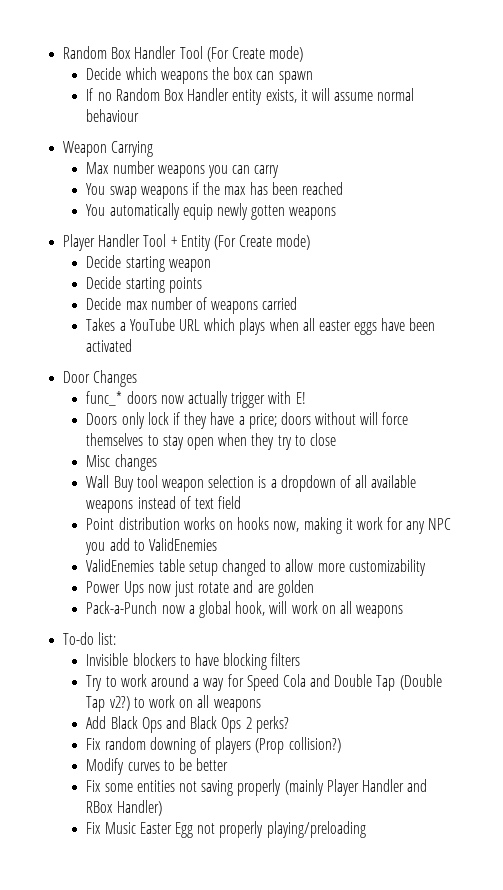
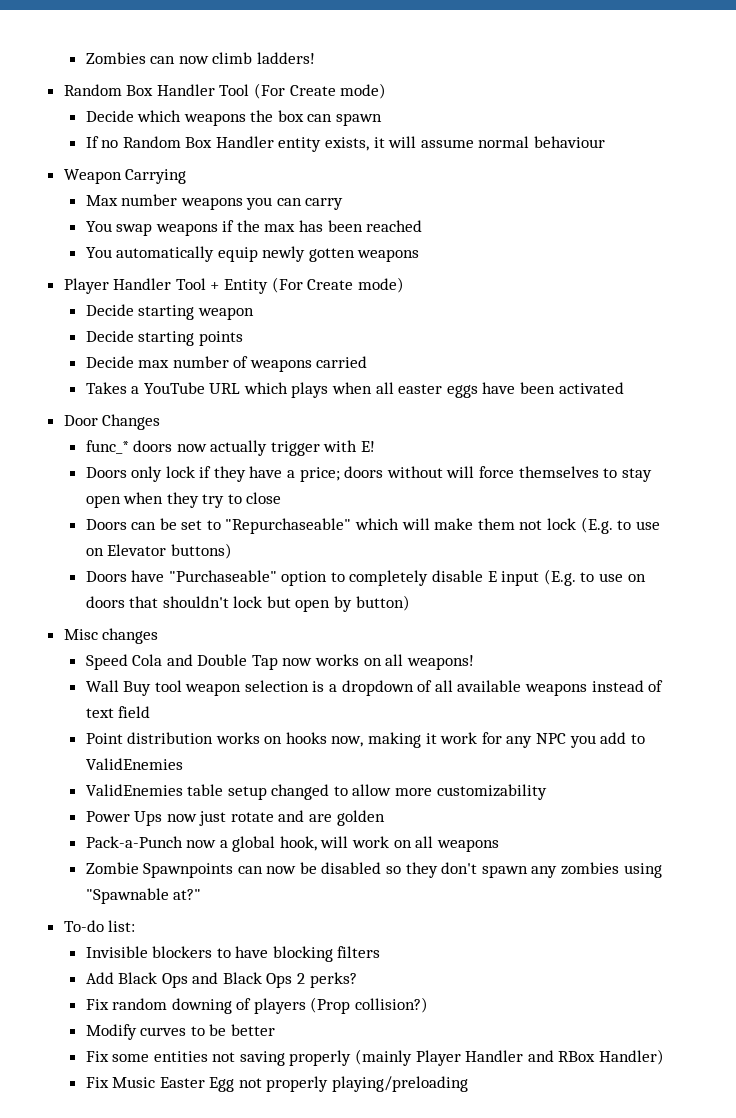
+ Zombies can now climb ladders!
+ Doors can be set to "Repurchaseable" which will make them not lock (E.g. to use on Elevator buttons)
+ Doors have "Purchaseable" option to completely disable E input (E.g. to use on doors that shouldn't lock but open by button)
  Misc changes
+ Speed Cola and Double Tap now works on all weapons!
+ Zombie Spawnpoints can now be disabled so they don't spawn any zombies using "Spawnable at?"
- Try to work around a way for Speed Cola and Double Tap (Double Tap v2?) to work on all weapons

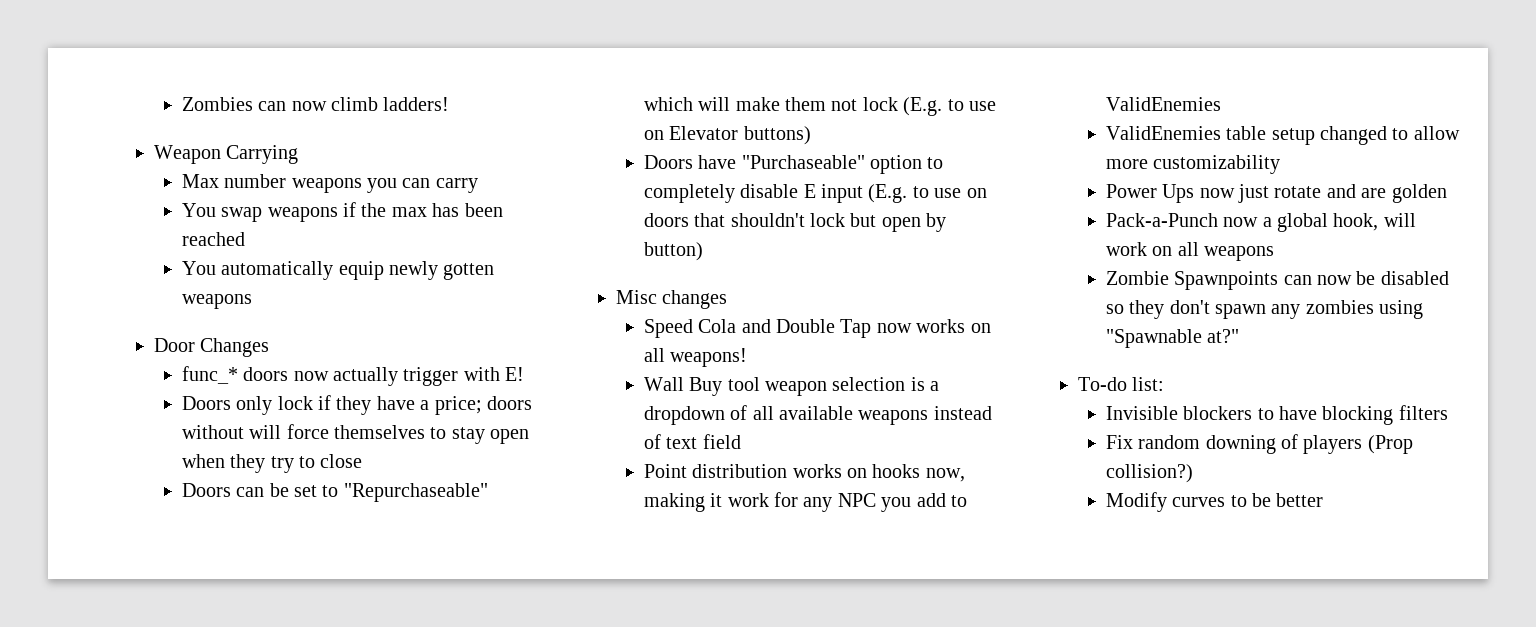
- Random Box Handler Tool (For Create mode)
- Decide which weapons the box can spawn
- If no Random Box Handler entity exists, it will assume normal behaviour
- Player Handler Tool + Entity (For Create mode)
- Decide starting weapon
- Decide starting points
- Decide max number of weapons carried
- Takes a YouTube URL which plays when all easter eggs have been activated
- Add Black Ops and Black Ops 2 perks?
- Fix some entities not saving properly (mainly Player Handler and RBox Handler)
- Fix Music Easter Egg not properly playing/preloading

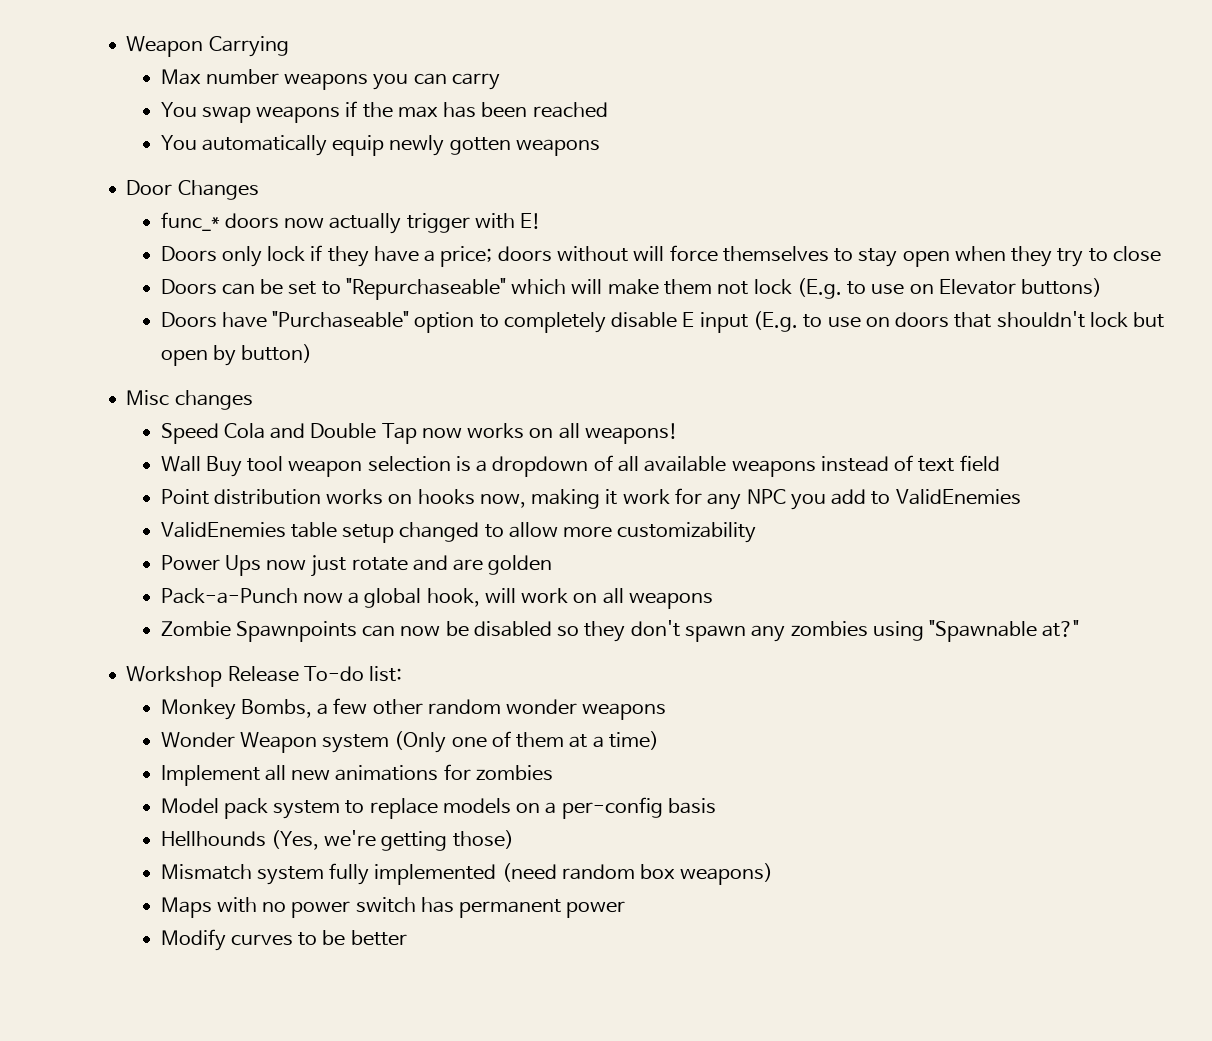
- Zombies can now climb ladders!
- To-do list:
+ Workshop Release To-do list:
- Invisible blockers to have blocking filters
- Fix random downing of players (Prop collision?)
+ Monkey Bombs, a few other random wonder weapons
+ Wonder Weapon system (Only one of them at a time)
+ Implement all new animations for zombies
+ Model pack system to replace models on a per-config basis
+ Hellhounds (Yes, we're getting those)
+ Mismatch system fully implemented (need random box weapons)
+ Maps with no power switch has permanent power

